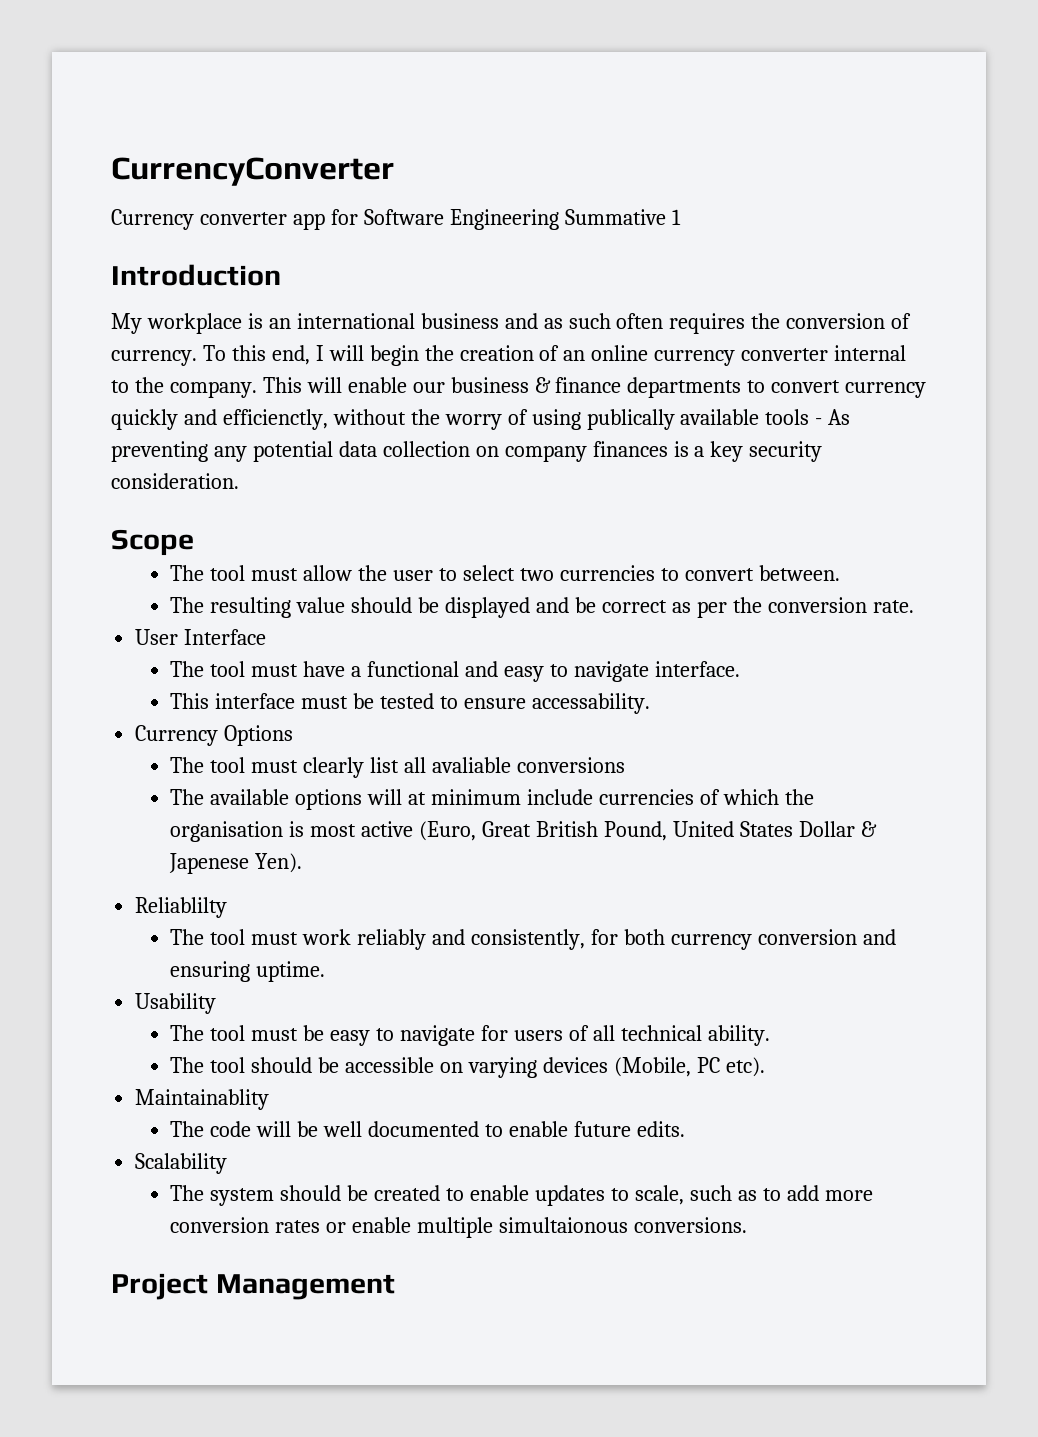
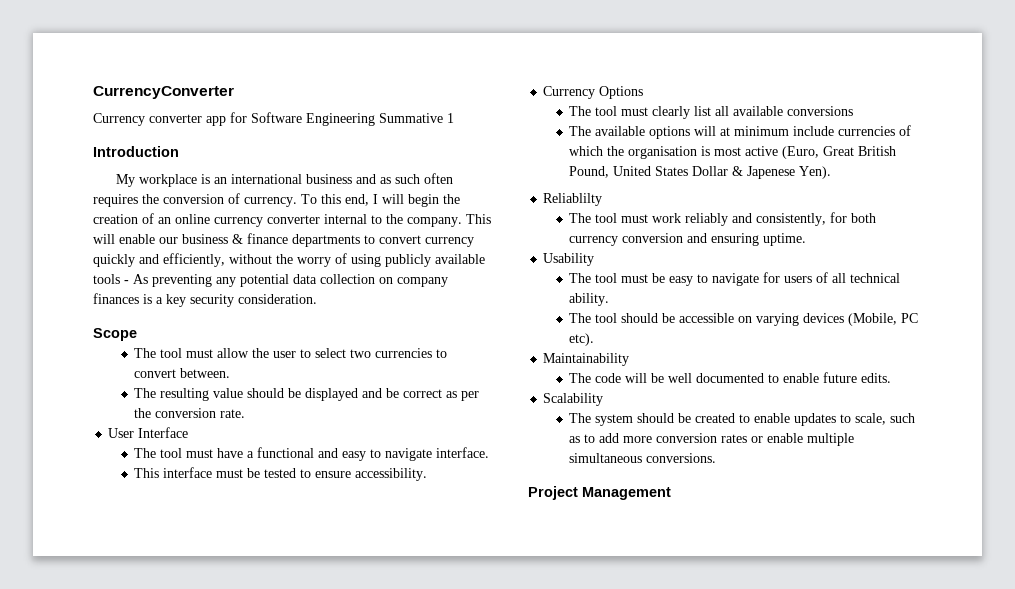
- This will enable our business & finance departments to convert currency quickly and efficienctly, without the worry of using publically available tools - As preventing any potential data collection on company finances is a key security consideration.
+ This will enable our business & finance departments to convert currency quickly and efficiently, without the worry of using publicly available tools - As preventing any potential data collection on company finances is a key security consideration.
- This interface must be tested to ensure accessability.
+ This interface must be tested to ensure accessibility.
- The tool must clearly list all avaliable conversions
+ The tool must clearly list all available conversions
- Maintainablity
+ Maintainability
- The system should be created to enable updates to scale, such as to add more conversion rates or enable multiple simultaionous conversions.
+ The system should be created to enable updates to scale, such as to add more conversion rates or enable multiple simultaneous conversions.

